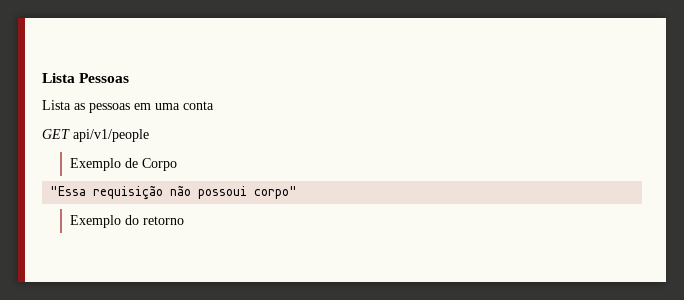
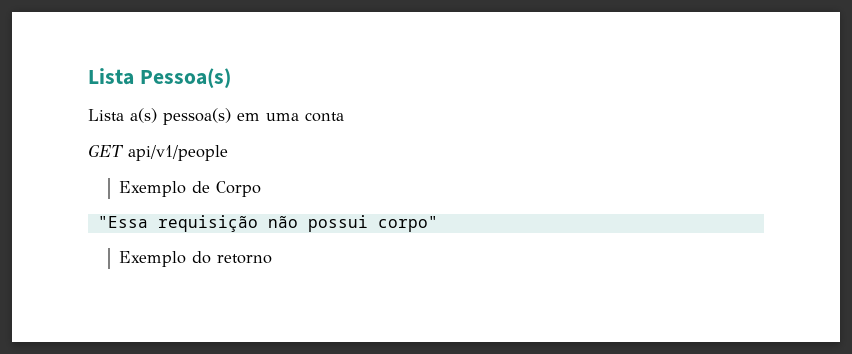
- Lista Pessoas
- Lista as pessoas em uma conta
+ Lista Pessoa(s)
+ Lista a(s) pessoa(s) em uma conta
- "Essa requisição não possoui corpo"
+ "Essa requisição não possui corpo"

